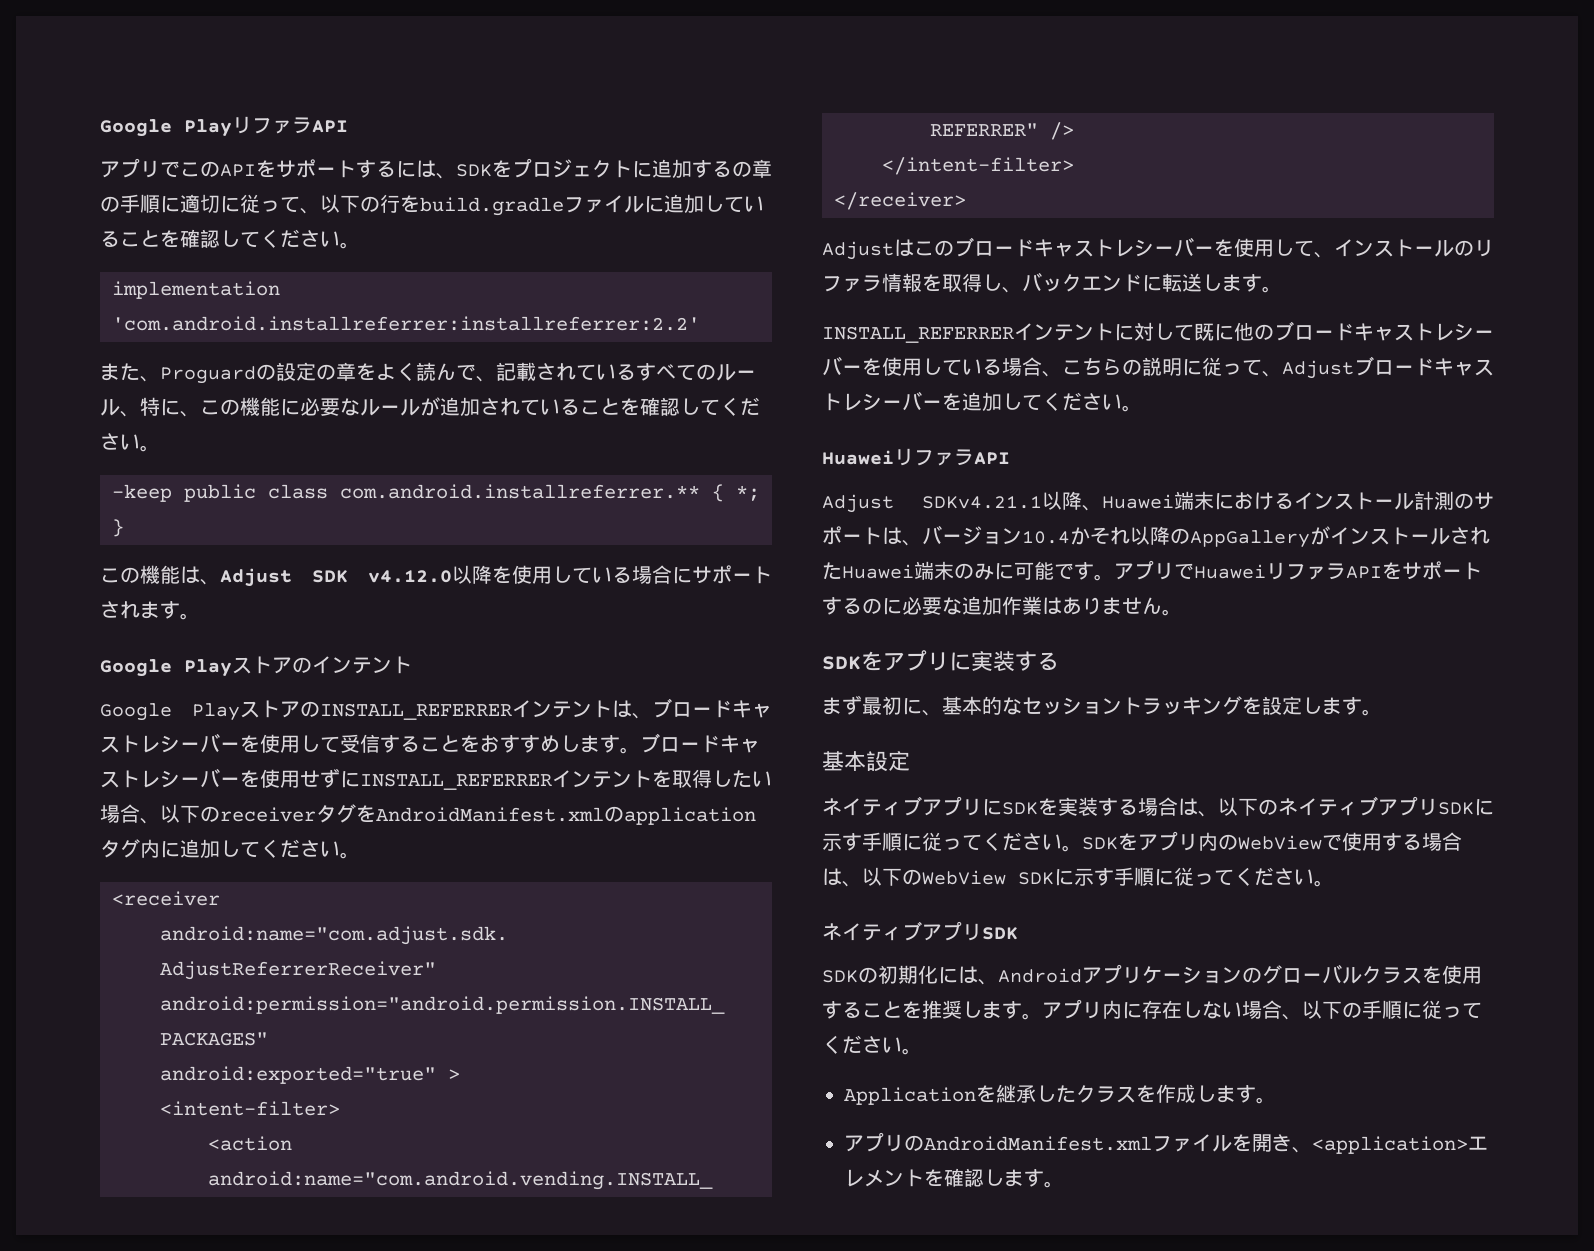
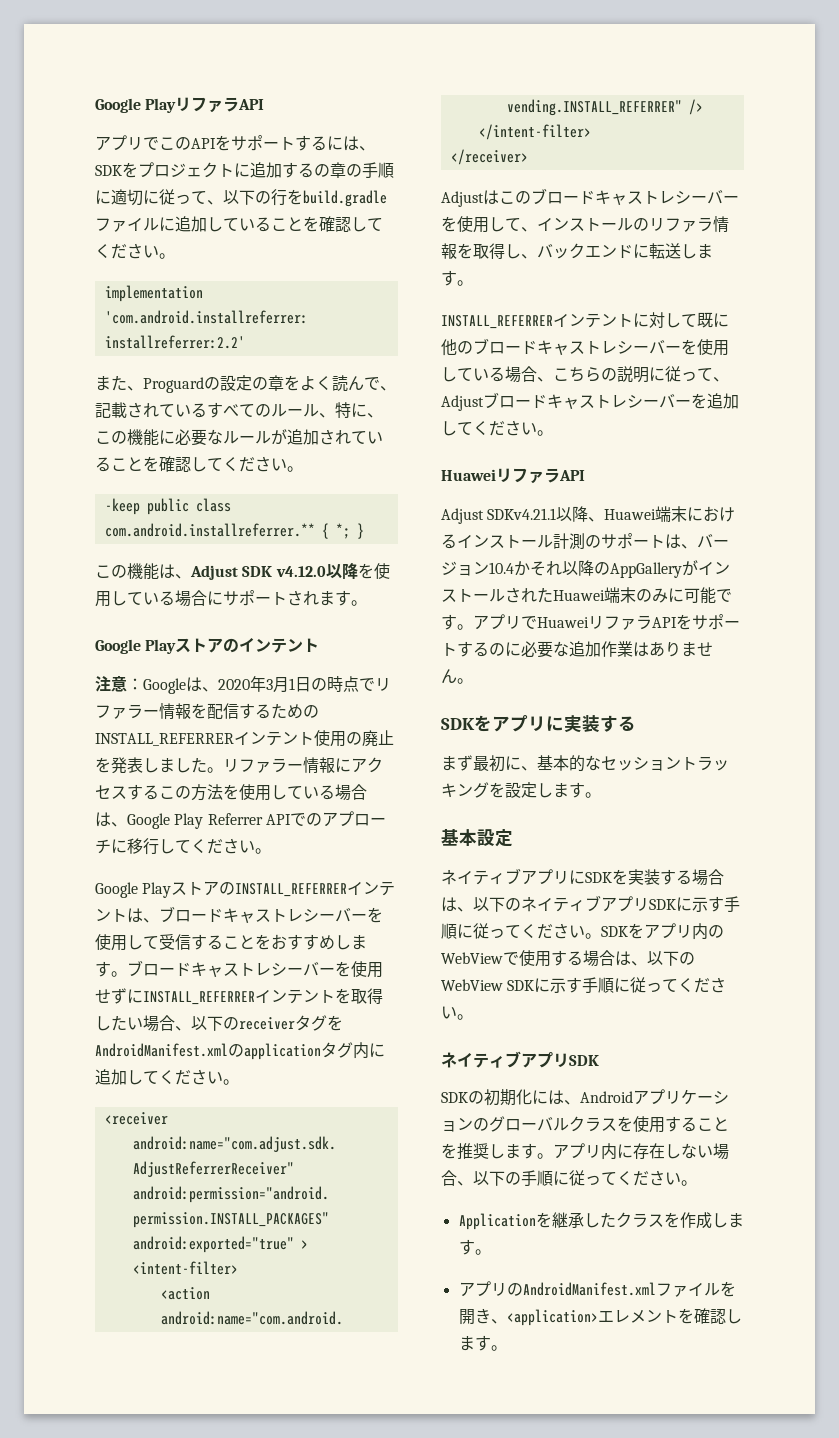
+ 注意：Googleは、2020年3月1日の時点でリファラー情報を配信するためのINSTALL_REFERRERインテント使用の廃止を発表しました。リファラー情報にアクセスするこの方法を使用している場合は、Google Play Referrer APIでのアプローチに移行してください。

